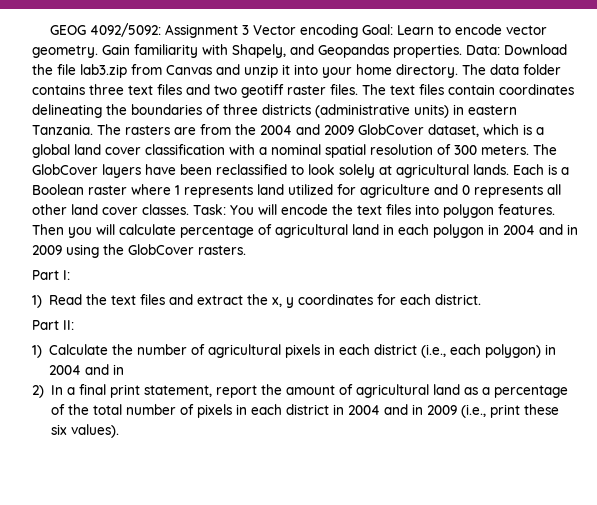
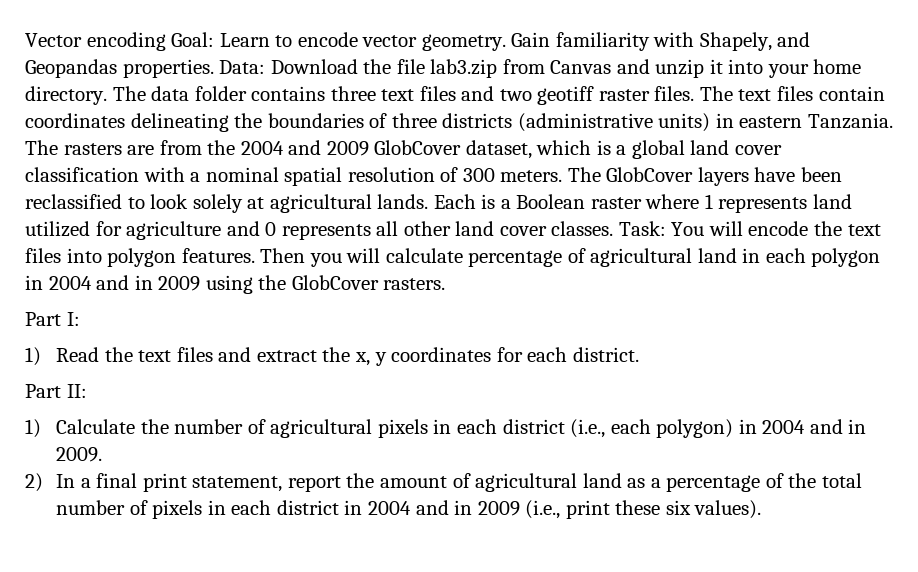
- GEOG 4092/5092: Assignment 3 Vector encoding Goal: Learn to encode vector geometry.
+ Vector encoding Goal: Learn to encode vector geometry.
- 1) Calculate the number of agricultural pixels in each district (i.e., each polygon) in 2004 and in
+ 1) Calculate the number of agricultural pixels in each district (i.e., each polygon) in 2004 and in 2009.

